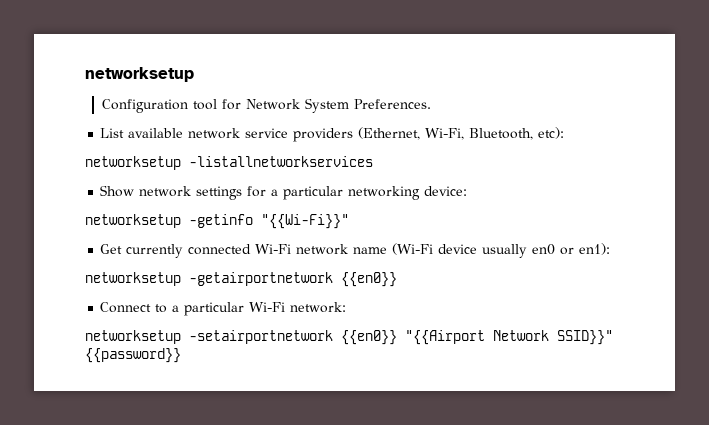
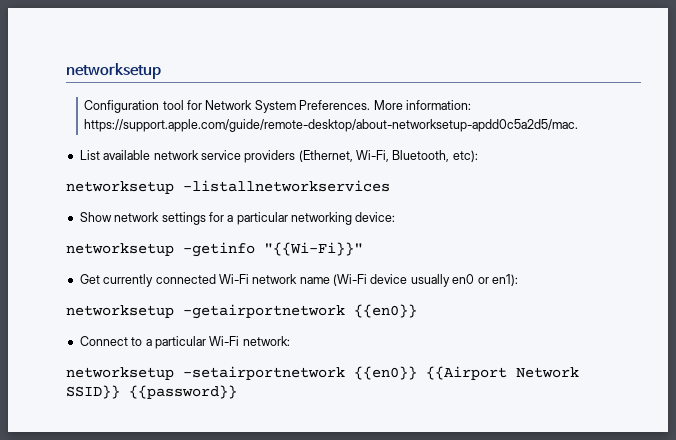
+ More information: https://support.apple.com/guide/remote-desktop/about-networksetup-apdd0c5a2d5/mac.
- networksetup -setairportnetwork {{en0}} "{{Airport Network SSID}}" {{password}}
+ networksetup -setairportnetwork {{en0}} {{Airport Network SSID}} {{password}}

